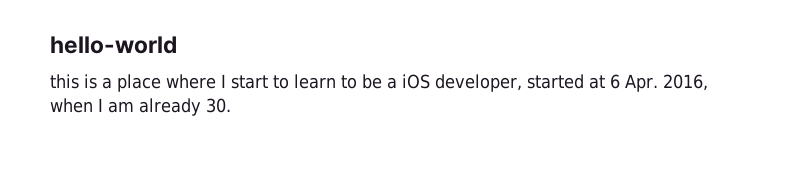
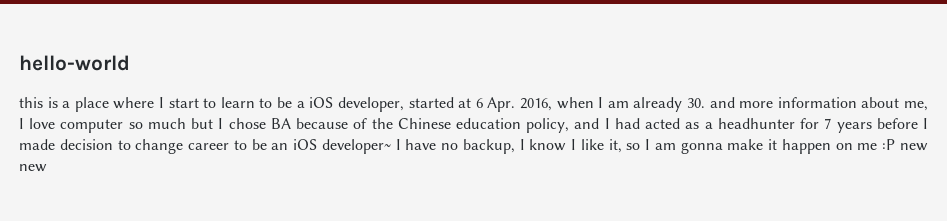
- this is a place where I start to learn to be a iOS developer, started at 6 Apr. 2016, when I am already 30.
+ this is a place where I start to learn to be a iOS developer, started at 6 Apr. 2016, when I am already 30. and more information about me, I love computer so much but I chose BA because of the Chinese education policy, and I had acted as a headhunter for 7 years before I made decision to change career to be an iOS developer~ I have no backup, I know I like it, so I am gonna make it happen on me :P new new

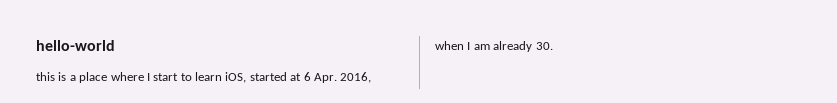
- this is a place where I start to learn to be a iOS developer, started at 6 Apr. 2016, when I am already 30. and more information about me, I love computer so much but I chose BA because of the Chinese education policy, and I had acted as a headhunter for 7 years before I made decision to change career to be an iOS developer~ I have no backup, I know I like it, so I am gonna make it happen on me :P new new
+ this is a place where I start to learn iOS, started at 6 Apr. 2016, when I am already 30.

